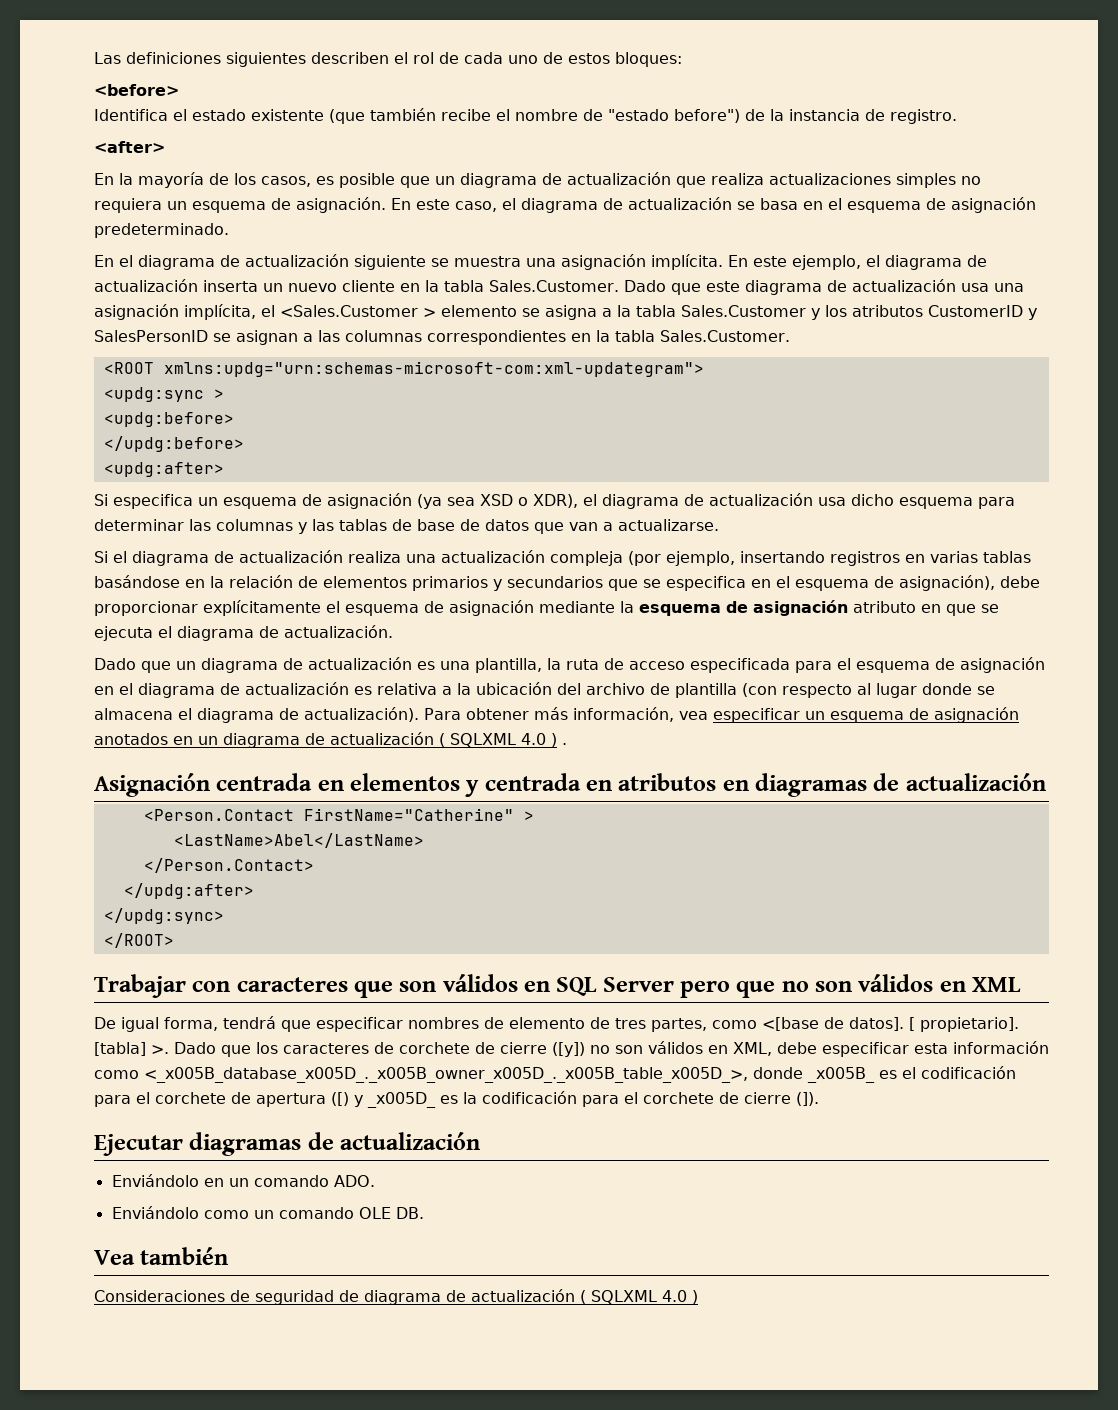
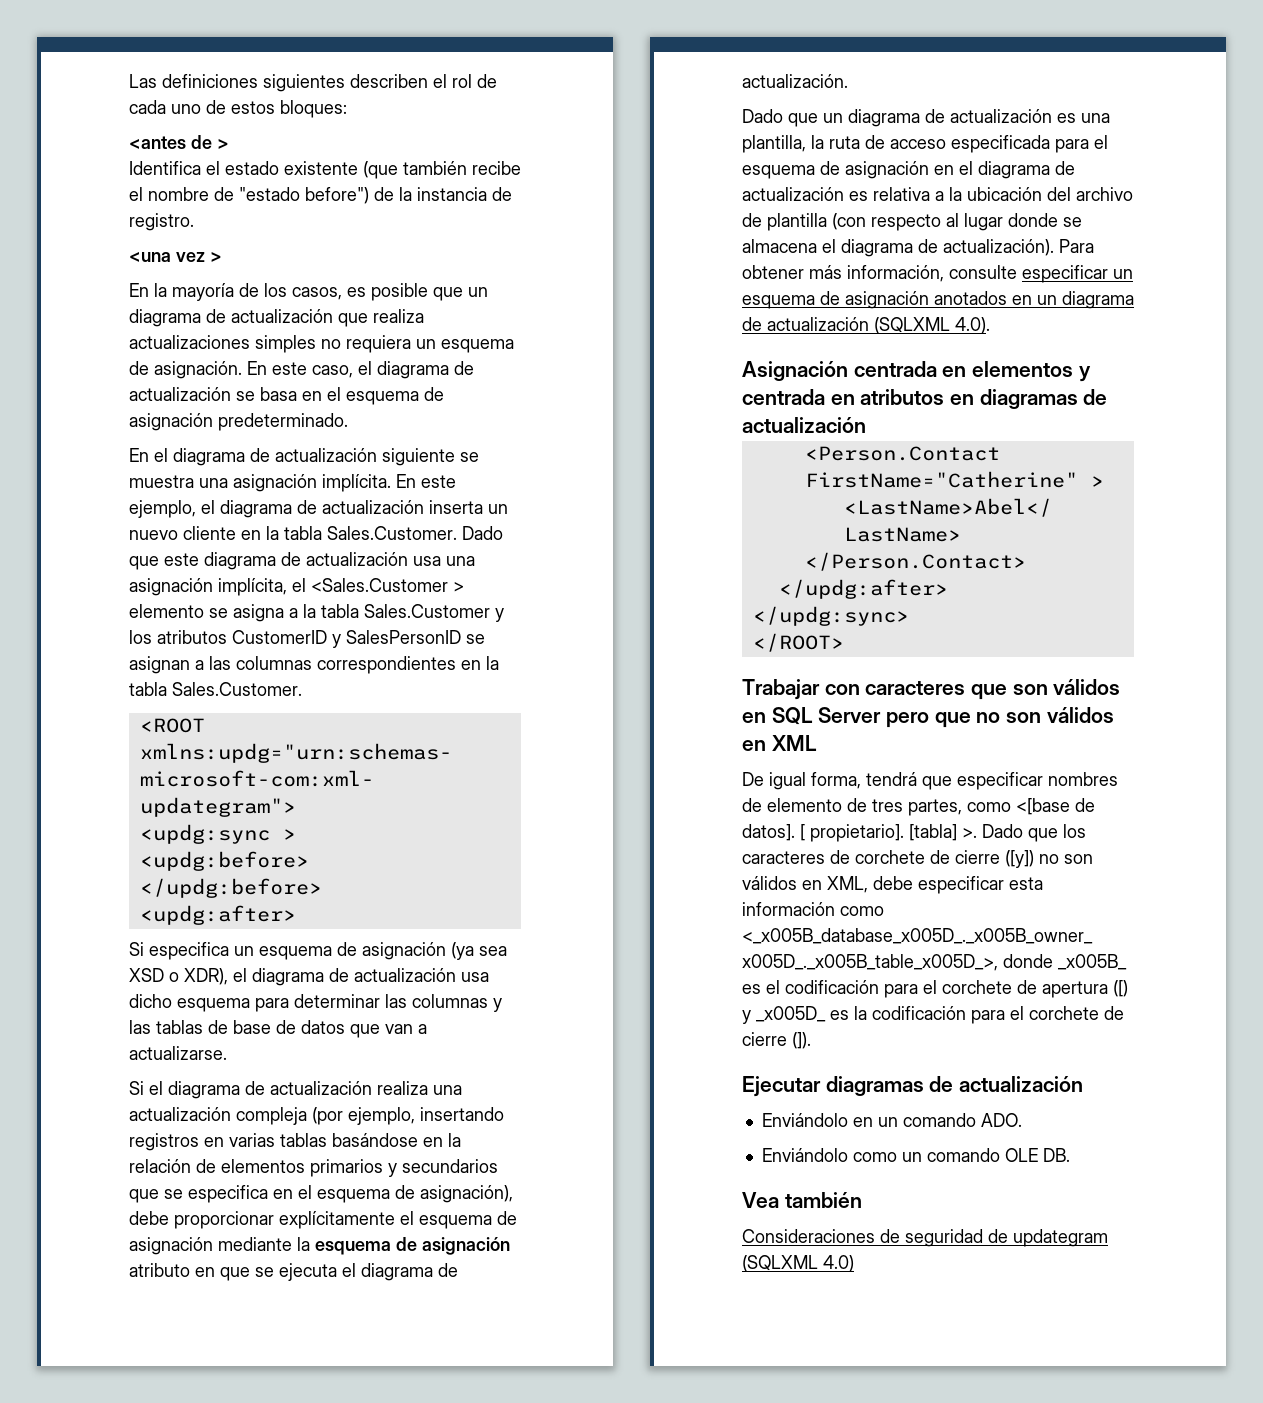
- <before>
+ <antes de >
- <after>
+ <una vez >
- Para obtener más información, vea especificar un esquema de asignación anotados en un diagrama de actualización ( SQLXML 4.0 ) .
+ Para obtener más información, consulte especificar un esquema de asignación anotados en un diagrama de actualización (SQLXML 4.0).
- Consideraciones de seguridad de diagrama de actualización ( SQLXML 4.0 )
+ Consideraciones de seguridad de updategram (SQLXML 4.0)

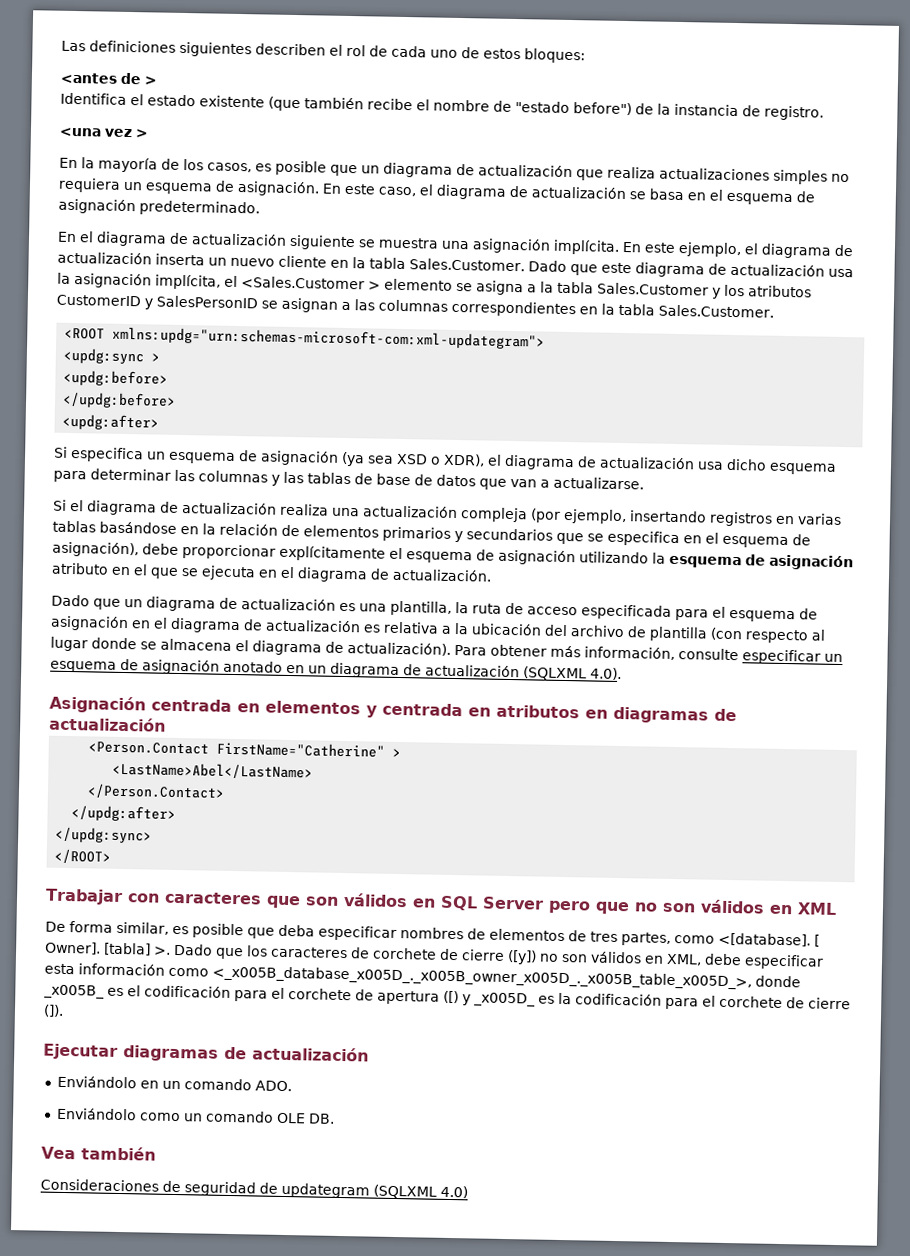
- En este ejemplo, el diagrama de actualización inserta un nuevo cliente en la tabla Sales.Customer. Dado que este diagrama de actualización usa una asignación implícita, el <Sales.Customer > elemento se asigna a la tabla Sales.Customer y los atributos CustomerID y SalesPersonID se asignan a las columnas correspondientes en la tabla Sales.Customer.
+ En este ejemplo, el diagrama de actualización inserta un nuevo cliente en la tabla Sales.Customer. Dado que este diagrama de actualización usa la asignación implícita, el <Sales.Customer > elemento se asigna a la tabla Sales.Customer y los atributos CustomerID y SalesPersonID se asignan a las columnas correspondientes en la tabla Sales.Customer.
- Si el diagrama de actualización realiza una actualización compleja (por ejemplo, insertando registros en varias tablas basándose en la relación de elementos primarios y secundarios que se especifica en el esquema de asignación), debe proporcionar explícitamente el esquema de asignación mediante la esquema de asignación atributo en que se ejecuta el diagrama de actualización.
+ Si el diagrama de actualización realiza una actualización compleja (por ejemplo, insertando registros en varias tablas basándose en la relación de elementos primarios y secundarios que se especifica en el esquema de asignación), debe proporcionar explícitamente el esquema de asignación utilizando la esquema de asignación atributo en el que se ejecuta en el diagrama de actualización.
- Para obtener más información, consulte especificar un esquema de asignación anotados en un diagrama de actualización (SQLXML 4.0).
+ Para obtener más información, consulte especificar un esquema de asignación anotado en un diagrama de actualización (SQLXML 4.0).
- De igual forma, tendrá que especificar nombres de elemento de tres partes, como <[base de datos]. [ propietario].
+ De forma similar, es posible que deba especificar nombres de elementos de tres partes, como <[database]. [ Owner].

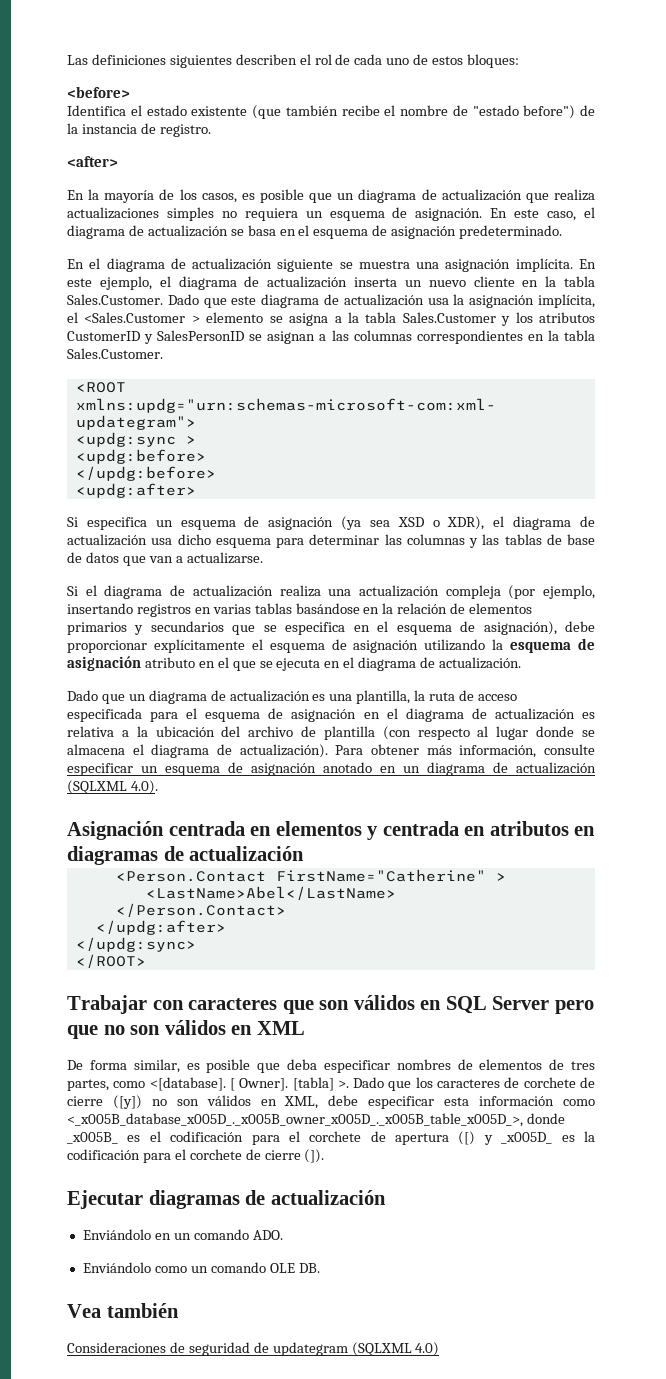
- <antes de >
+ <before>
- <una vez >
+ <after>

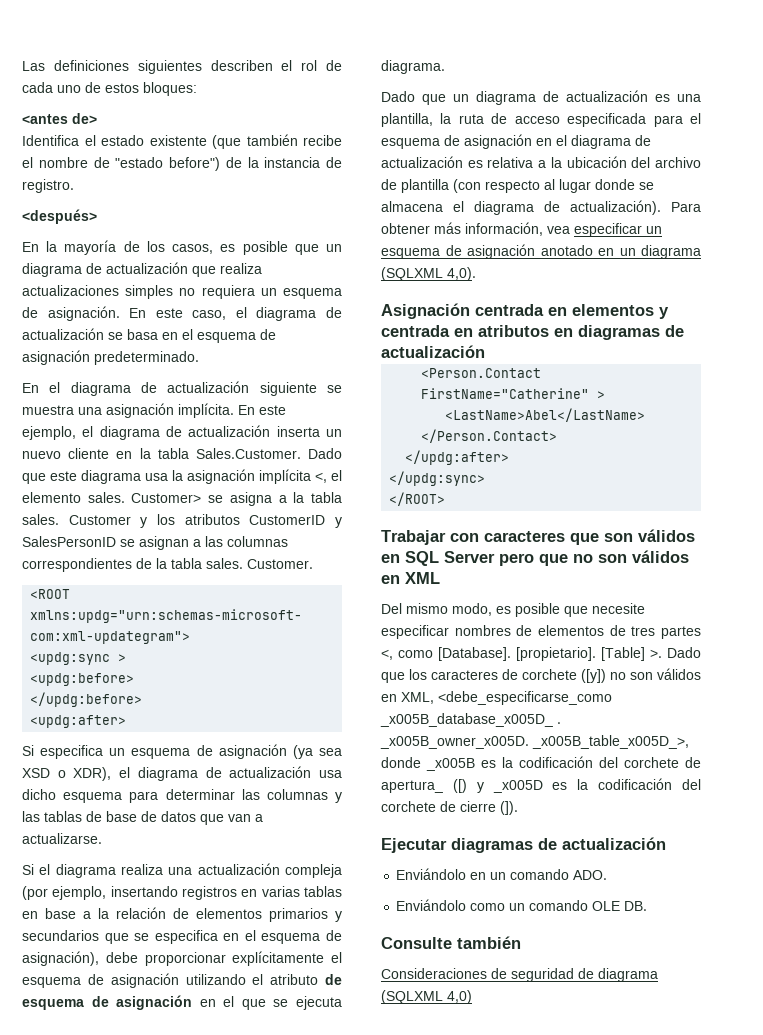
- <before>
+ <antes de>
- <after>
+ <después>
- En este ejemplo, el diagrama de actualización inserta un nuevo cliente en la tabla Sales.Customer. Dado que este diagrama de actualización usa la asignación implícita, el <Sales.Customer > elemento se asigna a la tabla Sales.Customer y los atributos CustomerID y SalesPersonID se asignan a las columnas correspondientes en la tabla Sales.Customer.
+ En este ejemplo, el diagrama de actualización inserta un nuevo cliente en la tabla Sales.Customer. Dado que este diagrama usa la asignación implícita <, el elemento sales. Customer> se asigna a la tabla sales. Customer y los atributos CustomerID y SalesPersonID se asignan a las columnas correspondientes de la tabla sales. Customer.
- Si el diagrama de actualización realiza una actualización compleja (por ejemplo, insertando registros en varias tablas basándose en la relación de elementos primarios y secundarios que se especifica en el esquema de asignación), debe proporcionar explícitamente el esquema de asignación utilizando la esquema de asignación atributo en el que se ejecuta en el diagrama de actualización.
+ Si el diagrama realiza una actualización compleja (por ejemplo, insertando registros en varias tablas en base a la relación de elementos primarios y secundarios que se especifica en el esquema de asignación), debe proporcionar explícitamente el esquema de asignación utilizando el atributo de esquema de asignación en el que se ejecuta diagrama.
- Para obtener más información, consulte especificar un esquema de asignación anotado en un diagrama de actualización (SQLXML 4.0).
+ Para obtener más información, vea especificar un esquema de asignación anotado en un diagrama (SQLXML 4,0).
- De forma similar, es posible que deba especificar nombres de elementos de tres partes, como <[database]. [ Owner]. [tabla] >.
+ Del mismo modo, es posible que necesite especificar nombres de elementos de tres partes <, como [Database]. [propietario]. [Table] >.
- Dado que los caracteres de corchete de cierre ([y]) no son válidos en XML, debe especificar esta información como <_x005B_database_x005D_._x005B_owner_x005D_._x005B_table_x005D_>, donde _x005B_ es el codificación para el corchete de apertura ([) y _x005D_ es la codificación para el corchete de cierre (]).
+ Dado que los caracteres de corchete ([y]) no son válidos en XML, <debe_especificarse_como _x005B_database_x005D_ . _x005B_owner_x005D. _x005B_table_x005D_>, donde _x005B es la codificación del corchete de apertura_ ([) y _x005D es la codificación del corchete de cierre (]).
- Vea también
+ Consulte también
- Consideraciones de seguridad de updategram (SQLXML 4.0)
+ Consideraciones de seguridad de diagrama (SQLXML 4,0)

